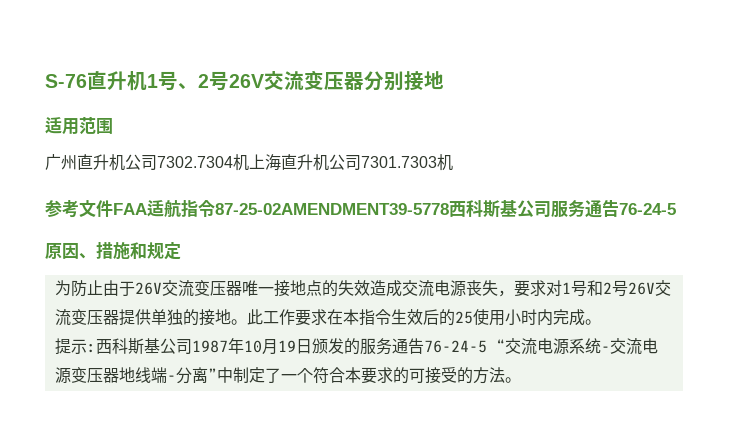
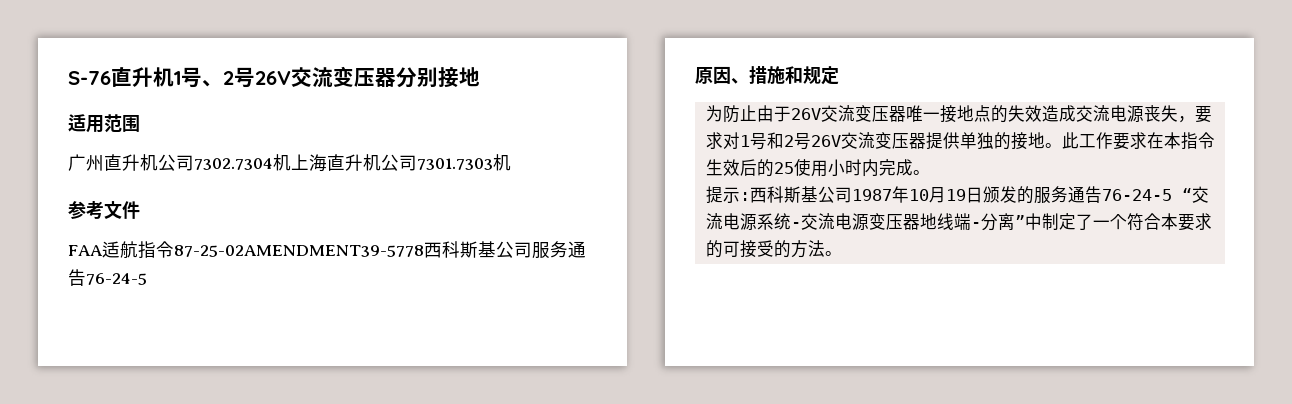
- 参考文件FAA适航指令87-25-02AMENDMENT39-5778西科斯基公司服务通告76-24-5
+ 参考文件
+ FAA适航指令87-25-02AMENDMENT39-5778西科斯基公司服务通告76-24-5

